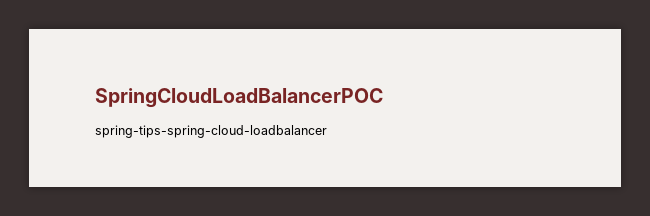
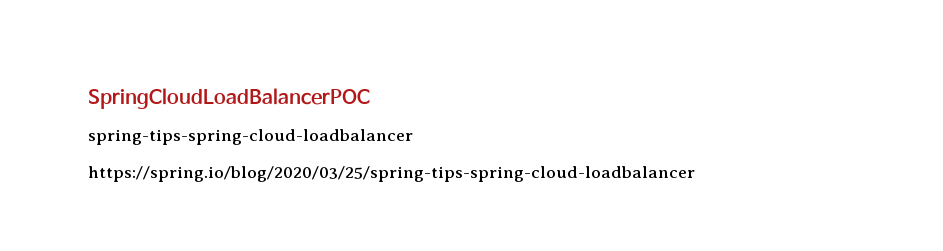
+ https://spring.io/blog/2020/03/25/spring-tips-spring-cloud-loadbalancer

